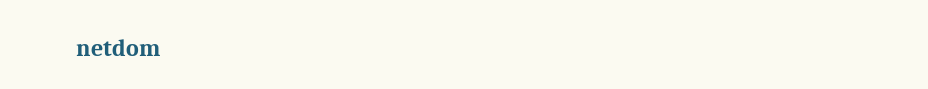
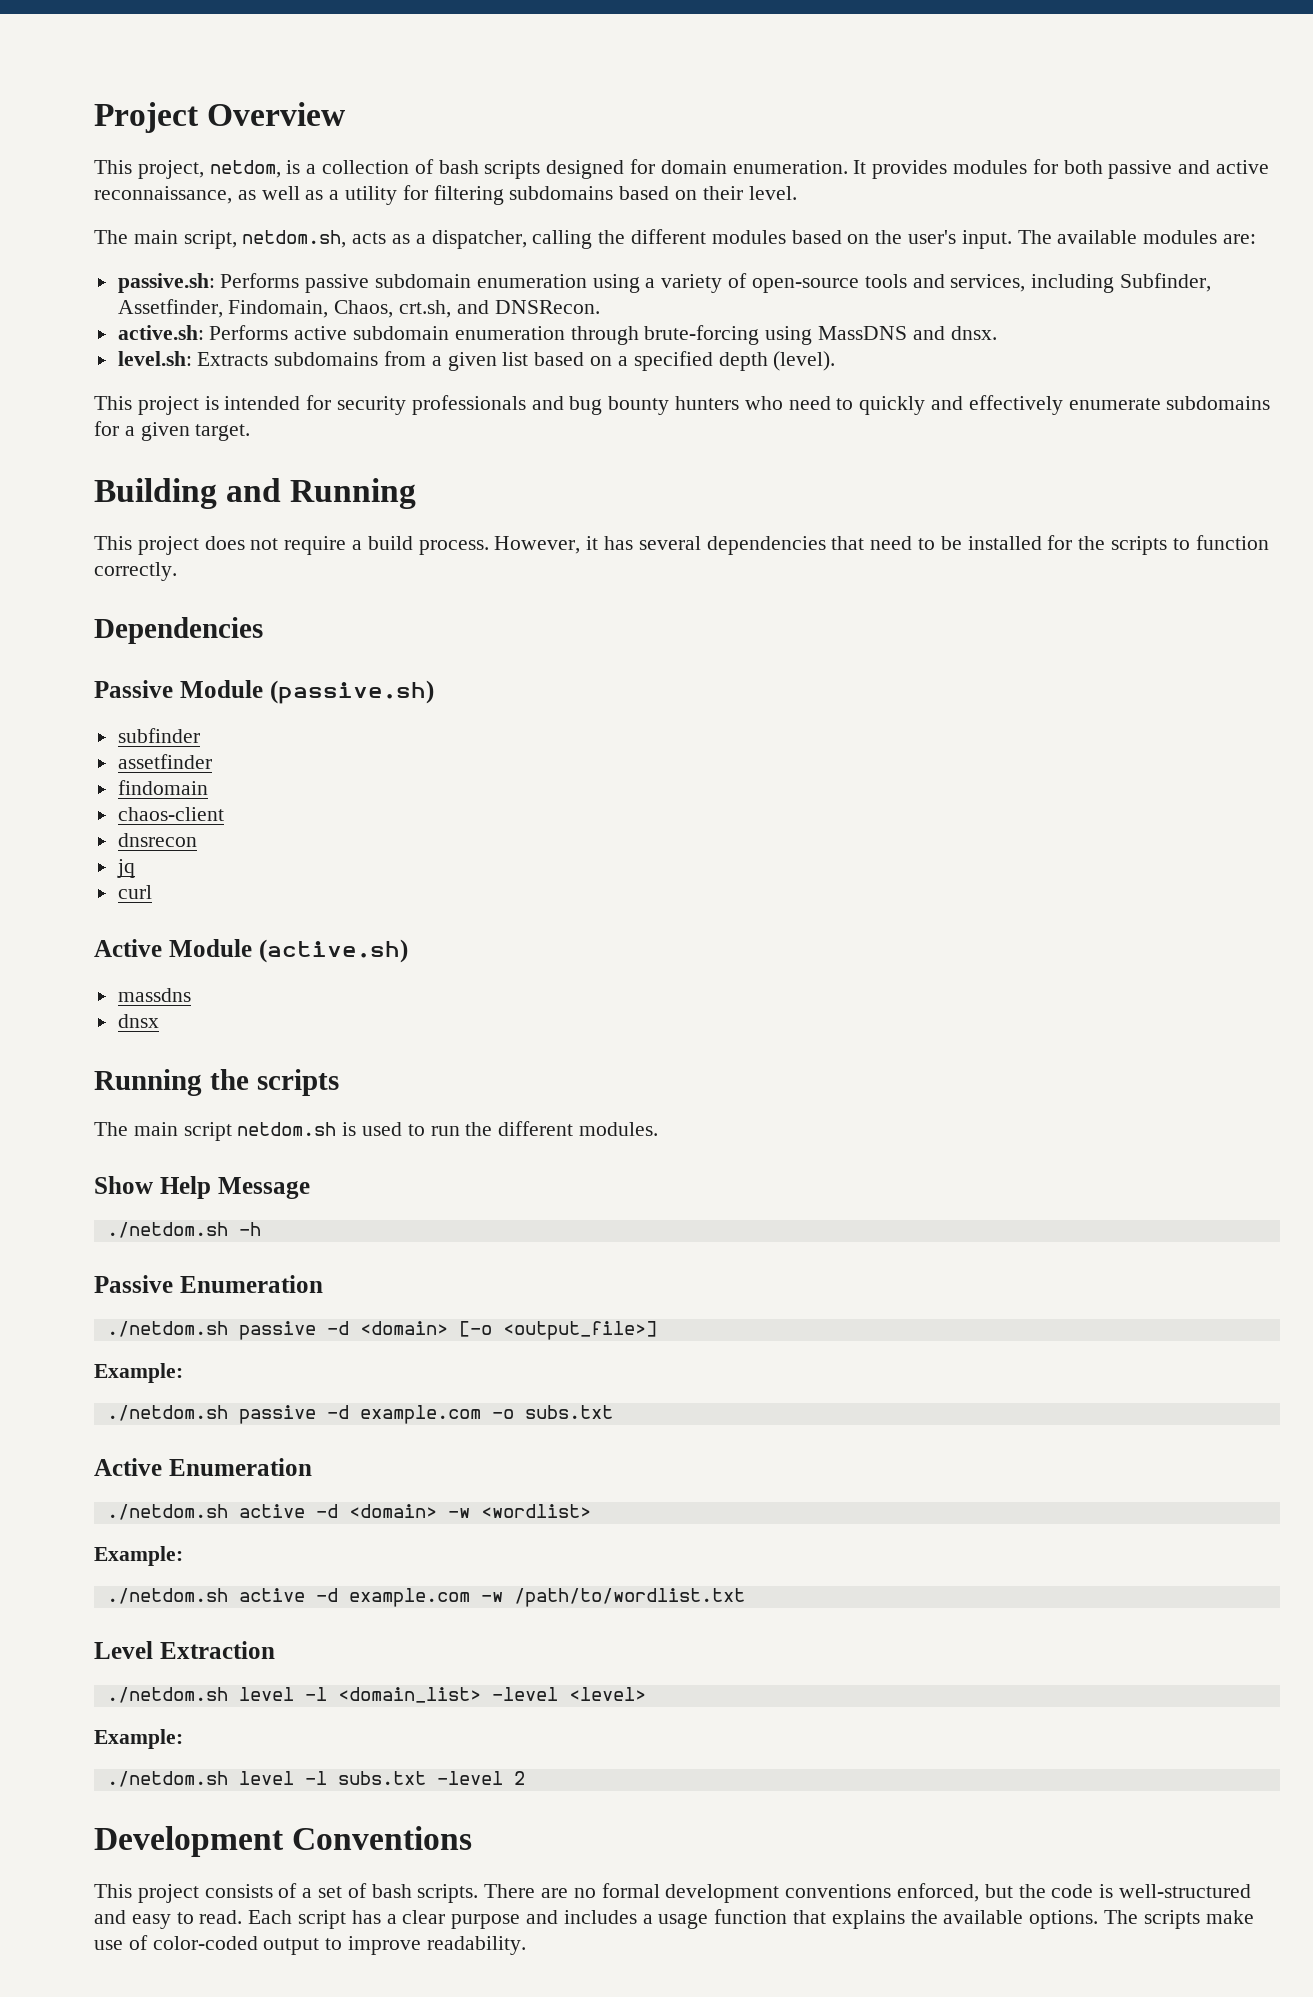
- netdom
+ Project Overview
+ This project, netdom, is a collection of bash scripts designed for domain enumeration. It provides modules for both passive and active reconnaissance, as well as a utility for filtering subdomains based on their level.
+ The main script, netdom.sh, acts as a dispatcher, calling the different modules based on the user's input. The available modules are:
+ passive.sh: Performs passive subdomain enumeration using a variety of open-source tools and services, including Subfinder, Assetfinder, Findomain, Chaos, crt.sh, and DNSRecon.
+ active.sh: Performs active subdomain enumeration through brute-forcing using MassDNS and dnsx.
+ level.sh: Extracts subdomains from a given list based on a specified depth (level).
+ This project is intended for security professionals and bug bounty hunters who need to quickly and effectively enumerate subdomains for a given target.
+ Building and Running
+ This project does not require a build process. However, it has several dependencies that need to be installed for the scripts to function correctly.
+ Dependencies
+ Passive Module (passive.sh)
+ subfinder
+ assetfinder
+ findomain
+ chaos-client
+ dnsrecon
+ jq
+ curl
+ Active Module (active.sh)
+ massdns
+ dnsx
+ Running the scripts
+ The main script netdom.sh is used to run the different modules.
+ Show Help Message
+ ./netdom.sh -h
+ Passive Enumeration
+ ./netdom.sh passive -d <domain> [-o <output_file>]
+ Example:
+ ./netdom.sh passive -d example.com -o subs.txt
+ Active Enumeration
+ ./netdom.sh active -d <domain> -w <wordlist>
+ Example:
+ ./netdom.sh active -d example.com -w /path/to/wordlist.txt
+ Level Extraction
+ ./netdom.sh level -l <domain_list> -level <level>
+ Example:
+ ./netdom.sh level -l subs.txt -level 2
+ Development Conventions
+ This project consists of a set of bash scripts. There are no formal development conventions enforced, but the code is well-structured and easy to read. Each script has a clear purpose and includes a usage function that explains the available options. The scripts make use of color-coded output to improve readability.

